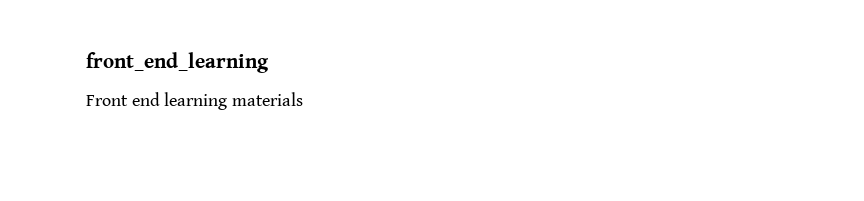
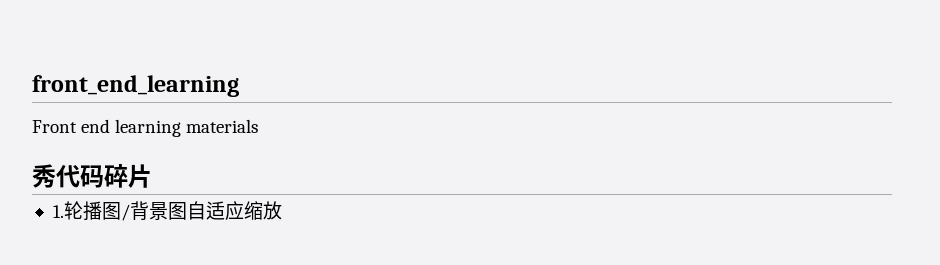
+ 秀代码碎片
+ 1.轮播图/背景图自适应缩放

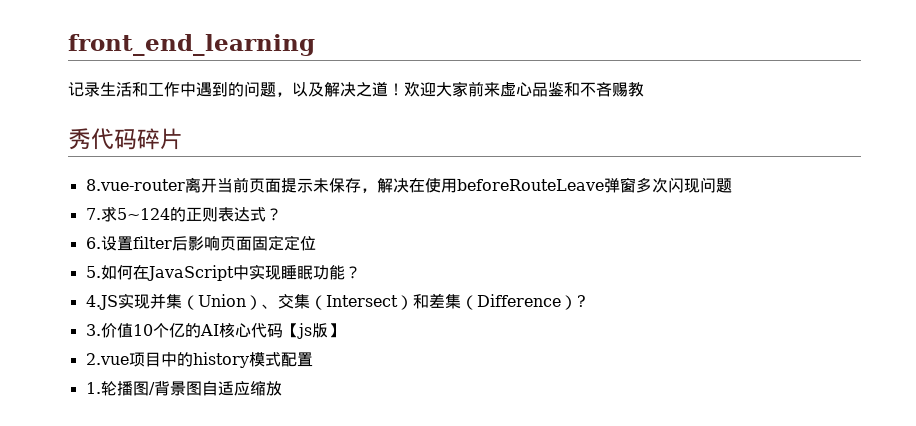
- Front end learning materials
+ 记录生活和工作中遇到的问题，以及解决之道！欢迎大家前来虚心品鉴和不吝赐教
  秀代码碎片
+ 8.vue-router离开当前页面提示未保存，解决在使用beforeRouteLeave弹窗多次闪现问题
+ 7.求5~124的正则表达式？
+ 6.设置filter后影响页面固定定位
+ 5.如何在JavaScript中实现睡眠功能？
+ 4.JS实现并集（Union）、交集（Intersect）和差集（Difference）?
+ 3.价值10个亿的AI核心代码【js版】
+ 2.vue项目中的history模式配置

